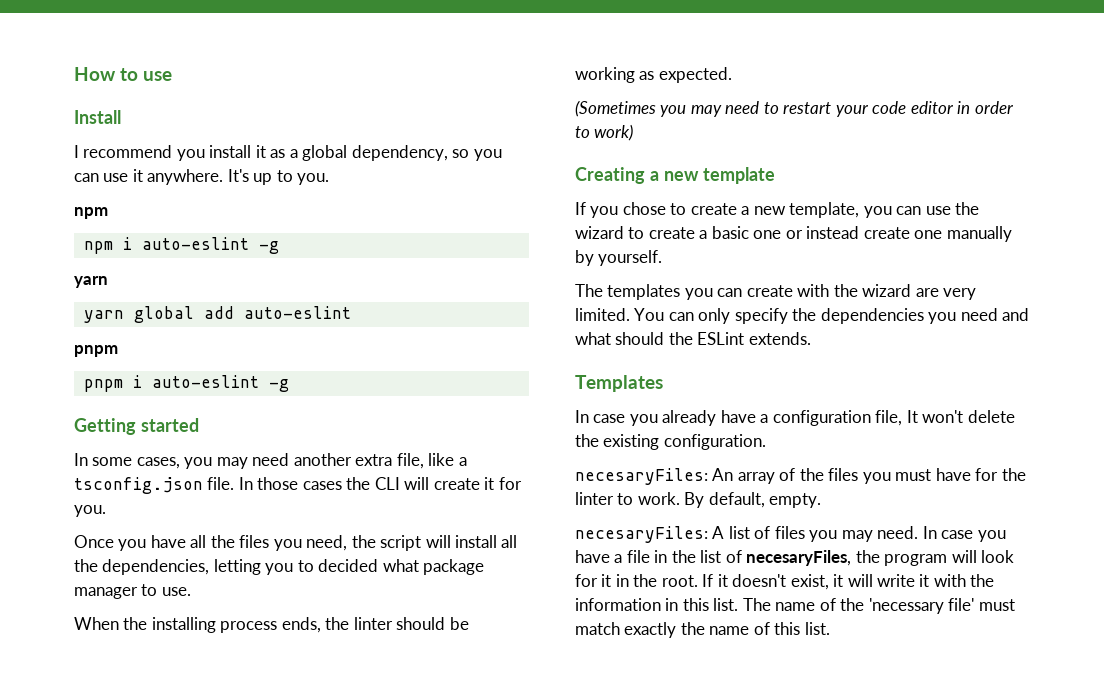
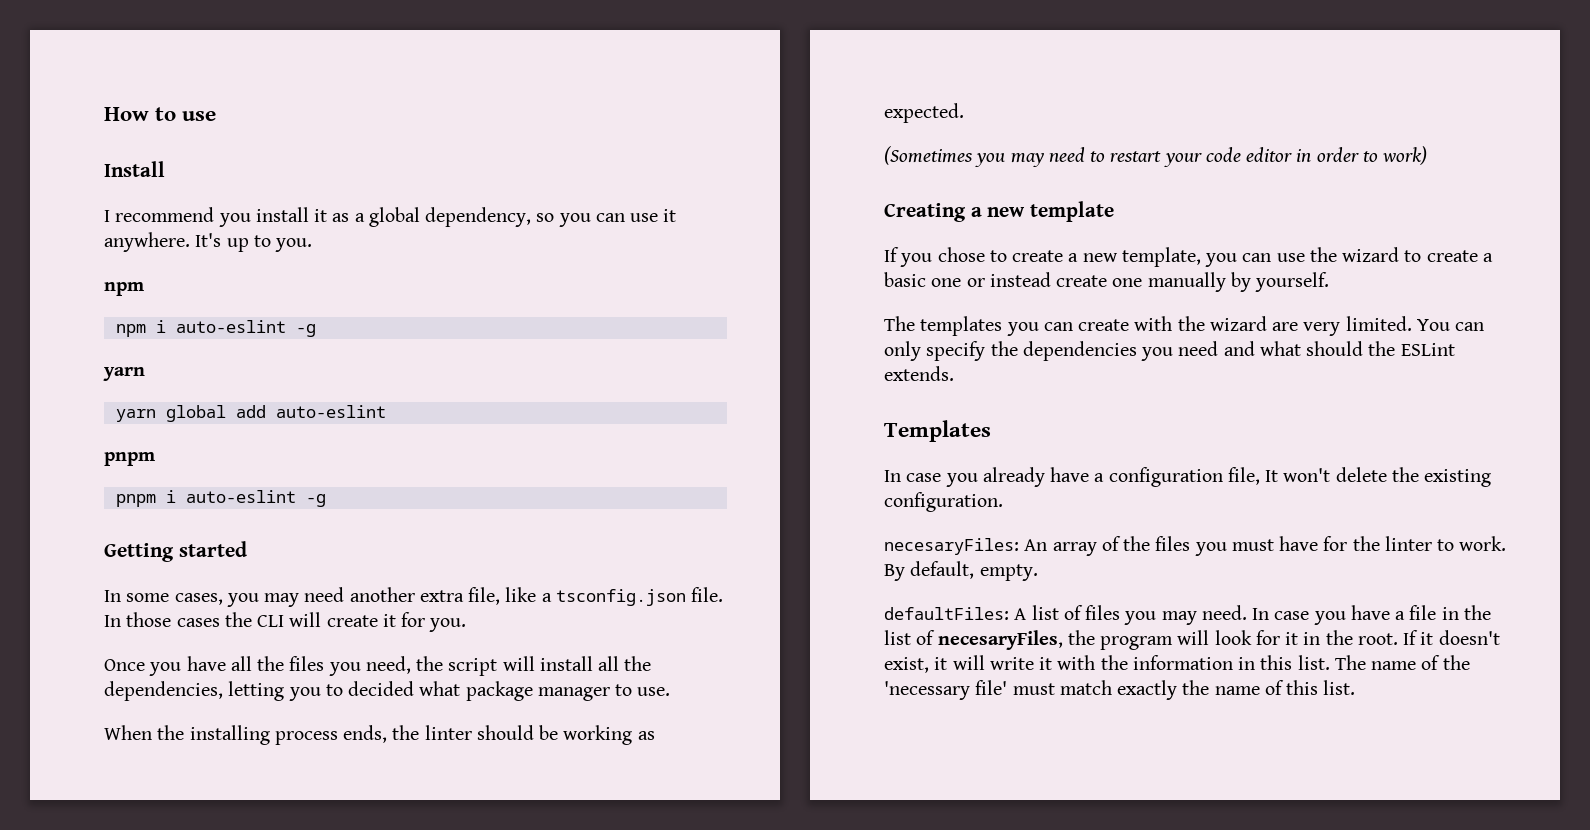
- necesaryFiles: A list of files you may need.
+ defaultFiles: A list of files you may need.

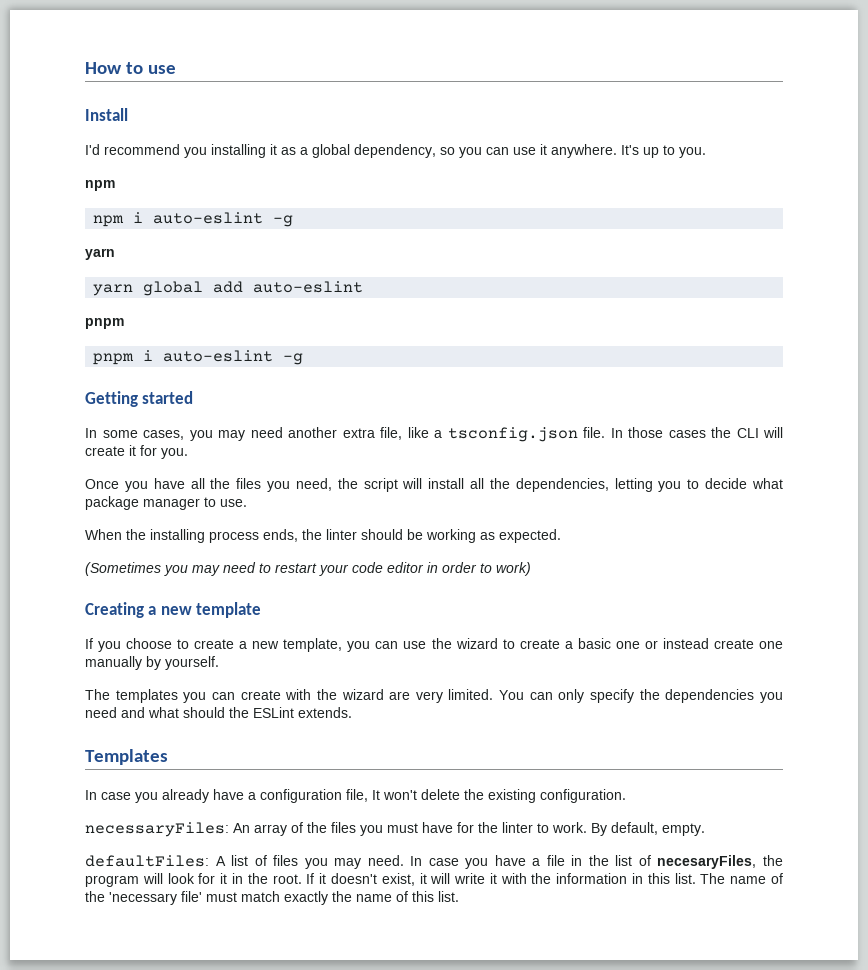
- I recommend you install it as a global dependency, so you can use it anywhere.
+ I'd recommend you installing it as a global dependency, so you can use it anywhere.
- Once you have all the files you need, the script will install all the dependencies, letting you to decided what package manager to use.
+ Once you have all the files you need, the script will install all the dependencies, letting you to decide what package manager to use.
- If you chose to create a new template, you can use the wizard to create a basic one or instead create one manually by yourself.
+ If you choose to create a new template, you can use the wizard to create a basic one or instead create one manually by yourself.
- necesaryFiles: An array of the files you must have for the linter to work.
+ necessaryFiles: An array of the files you must have for the linter to work.

